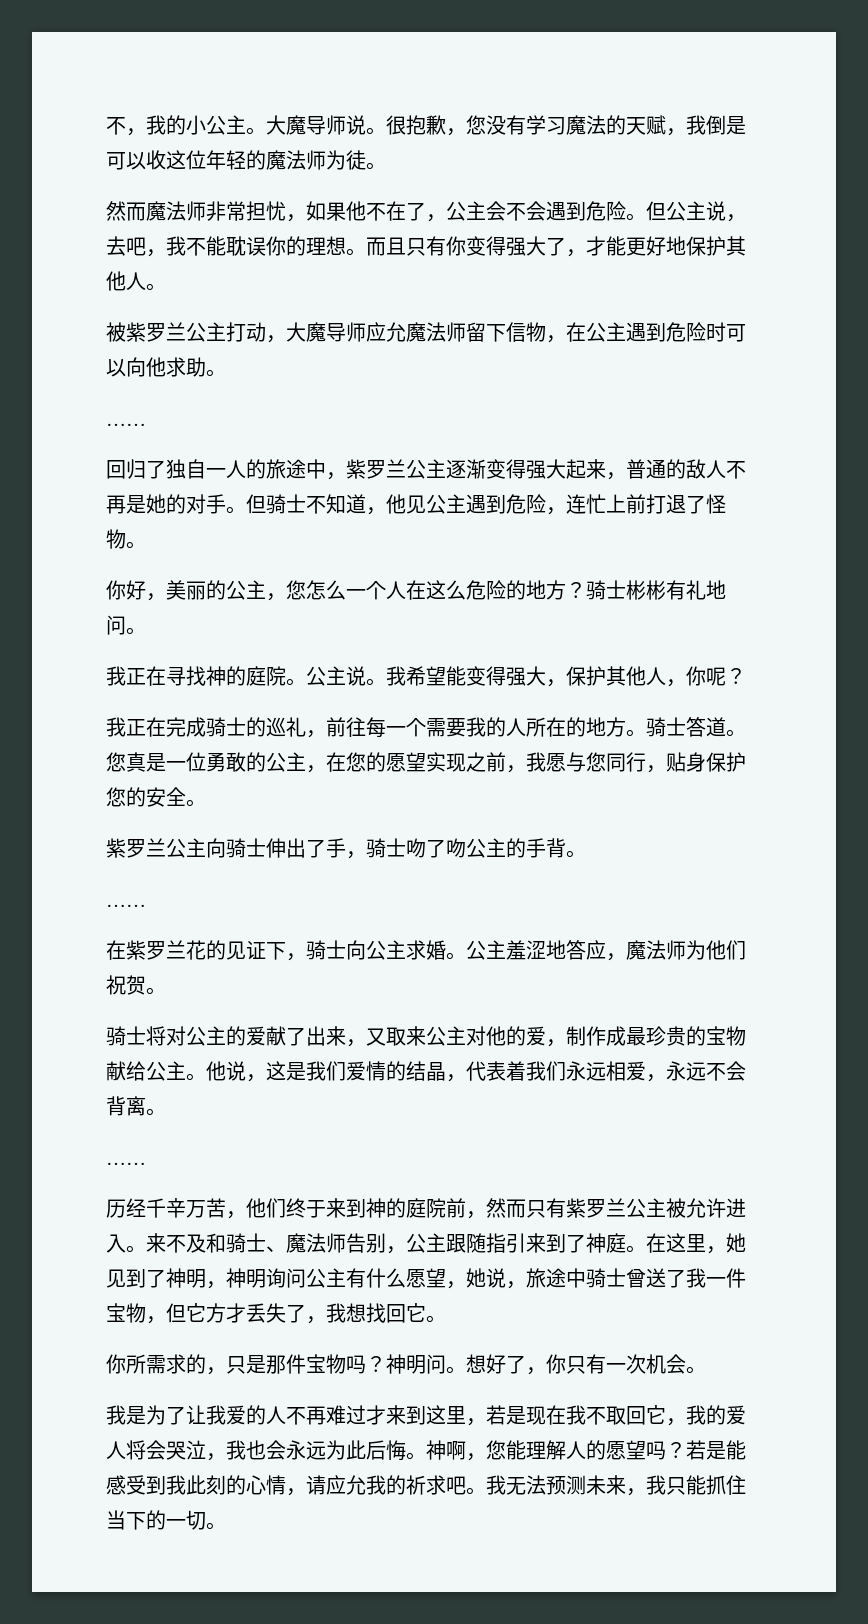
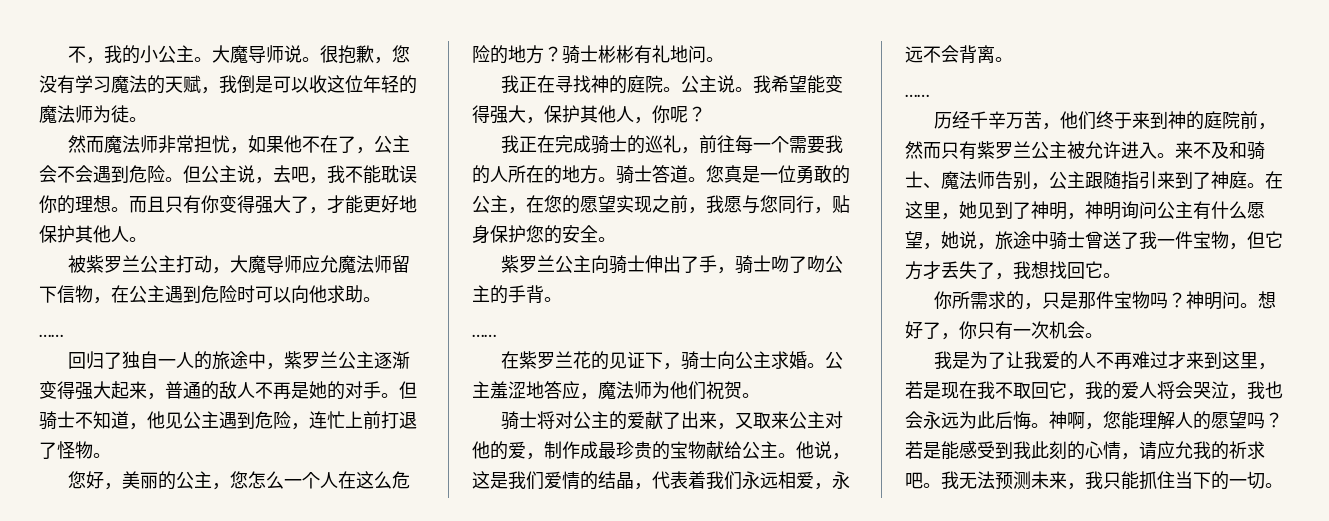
- 你好，美丽的公主，您怎么一个人在这么危险的地方？
+ 您好，美丽的公主，您怎么一个人在这么危险的地方？

